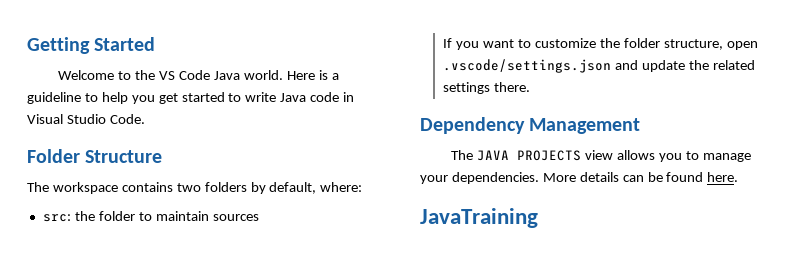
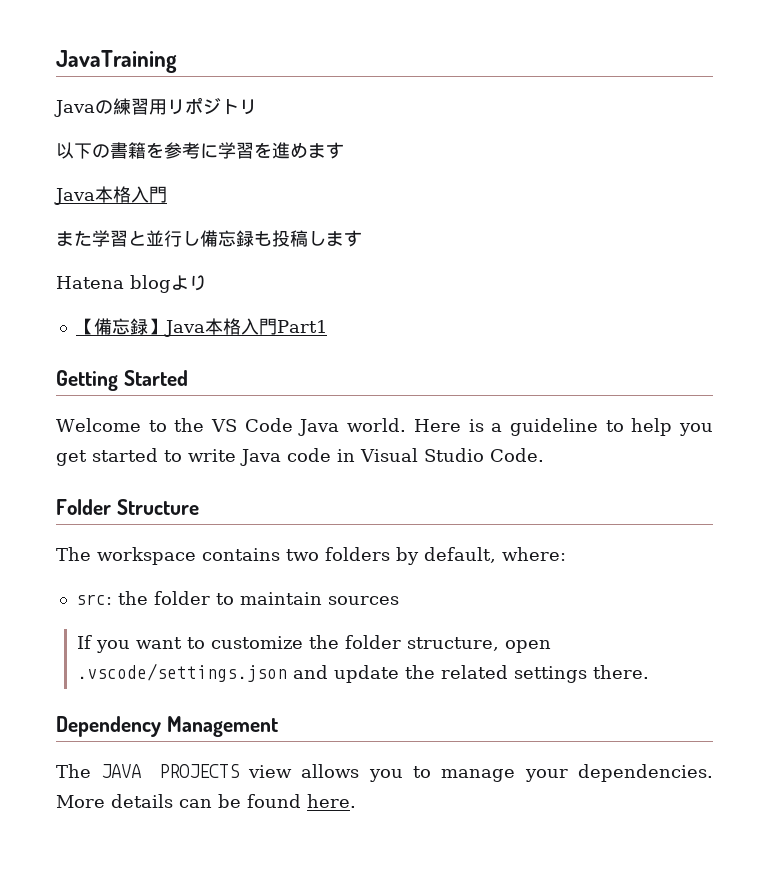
+ JavaTraining
+ Javaの練習用リポジトリ
+ 以下の書籍を参考に学習を進めます
+ Java本格入門
+ また学習と並行し備忘録も投稿します
+ Hatena blogより
+ 【備忘録】Java本格入門Part1
- JavaTraining

